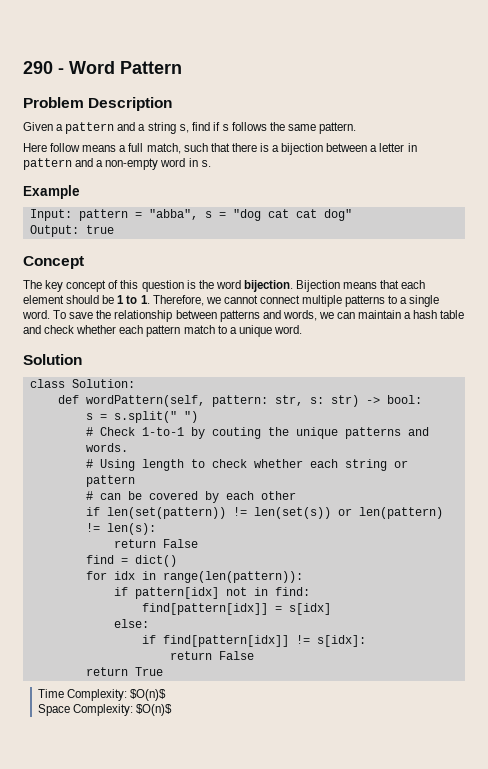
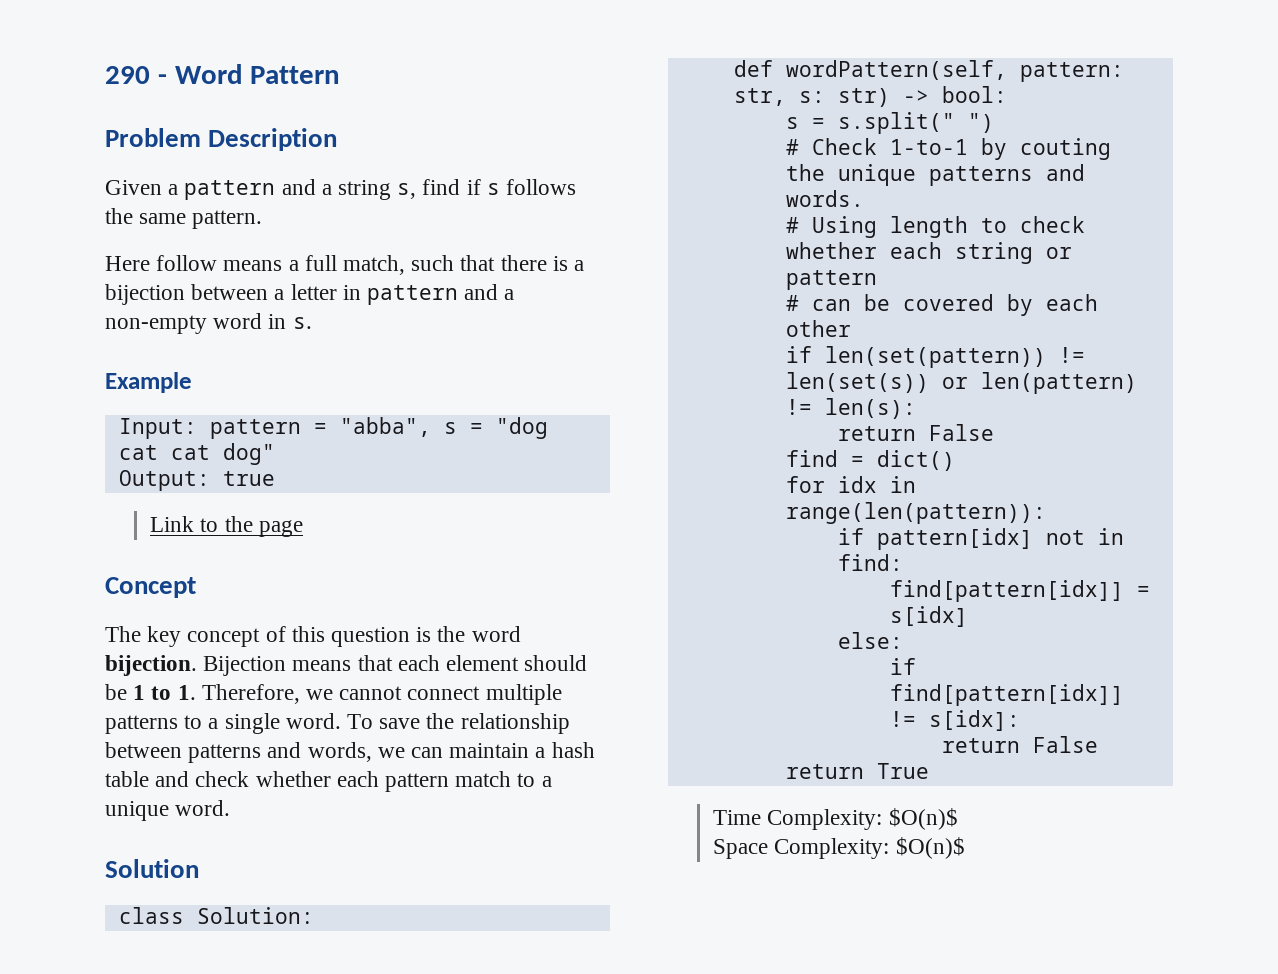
+ Link to the page

